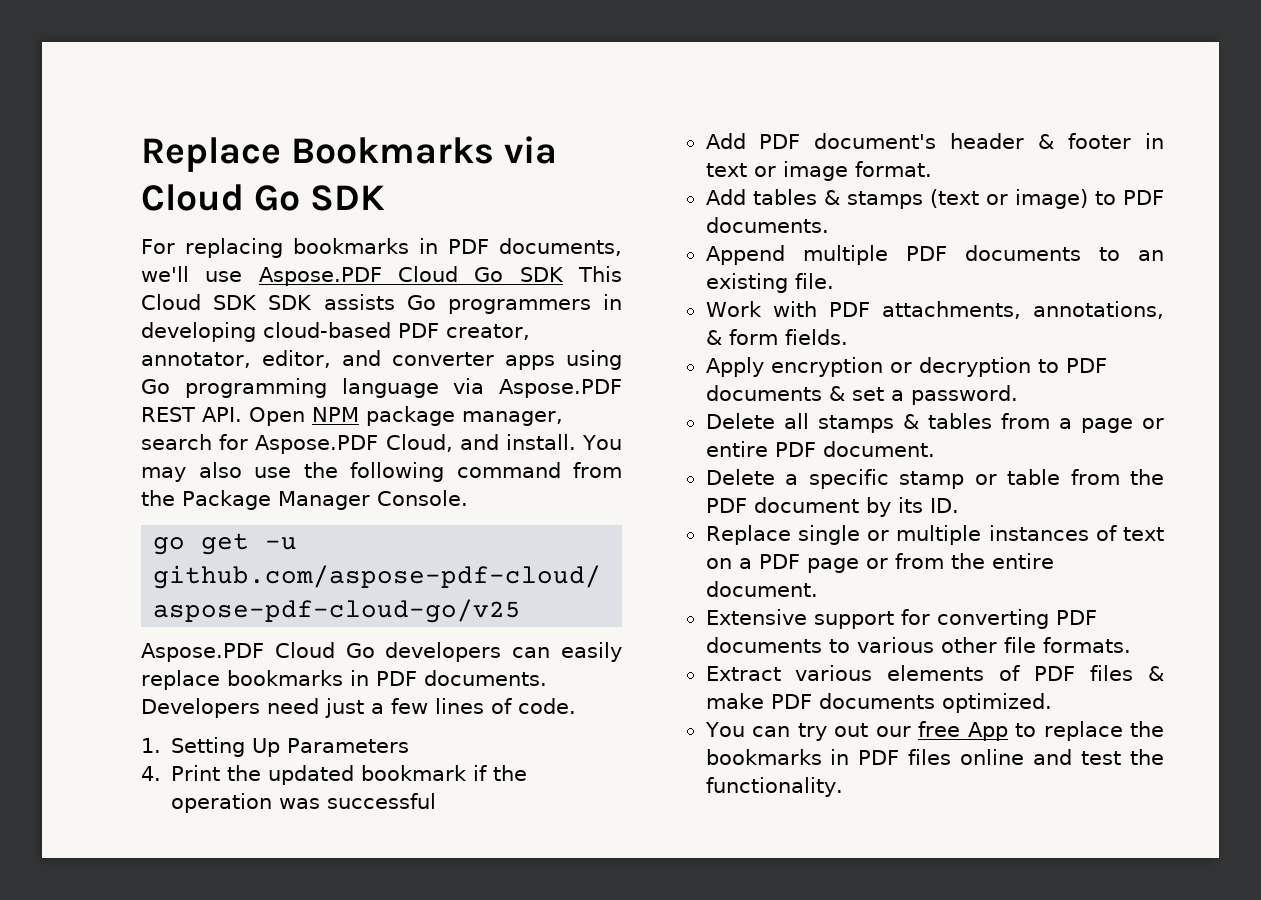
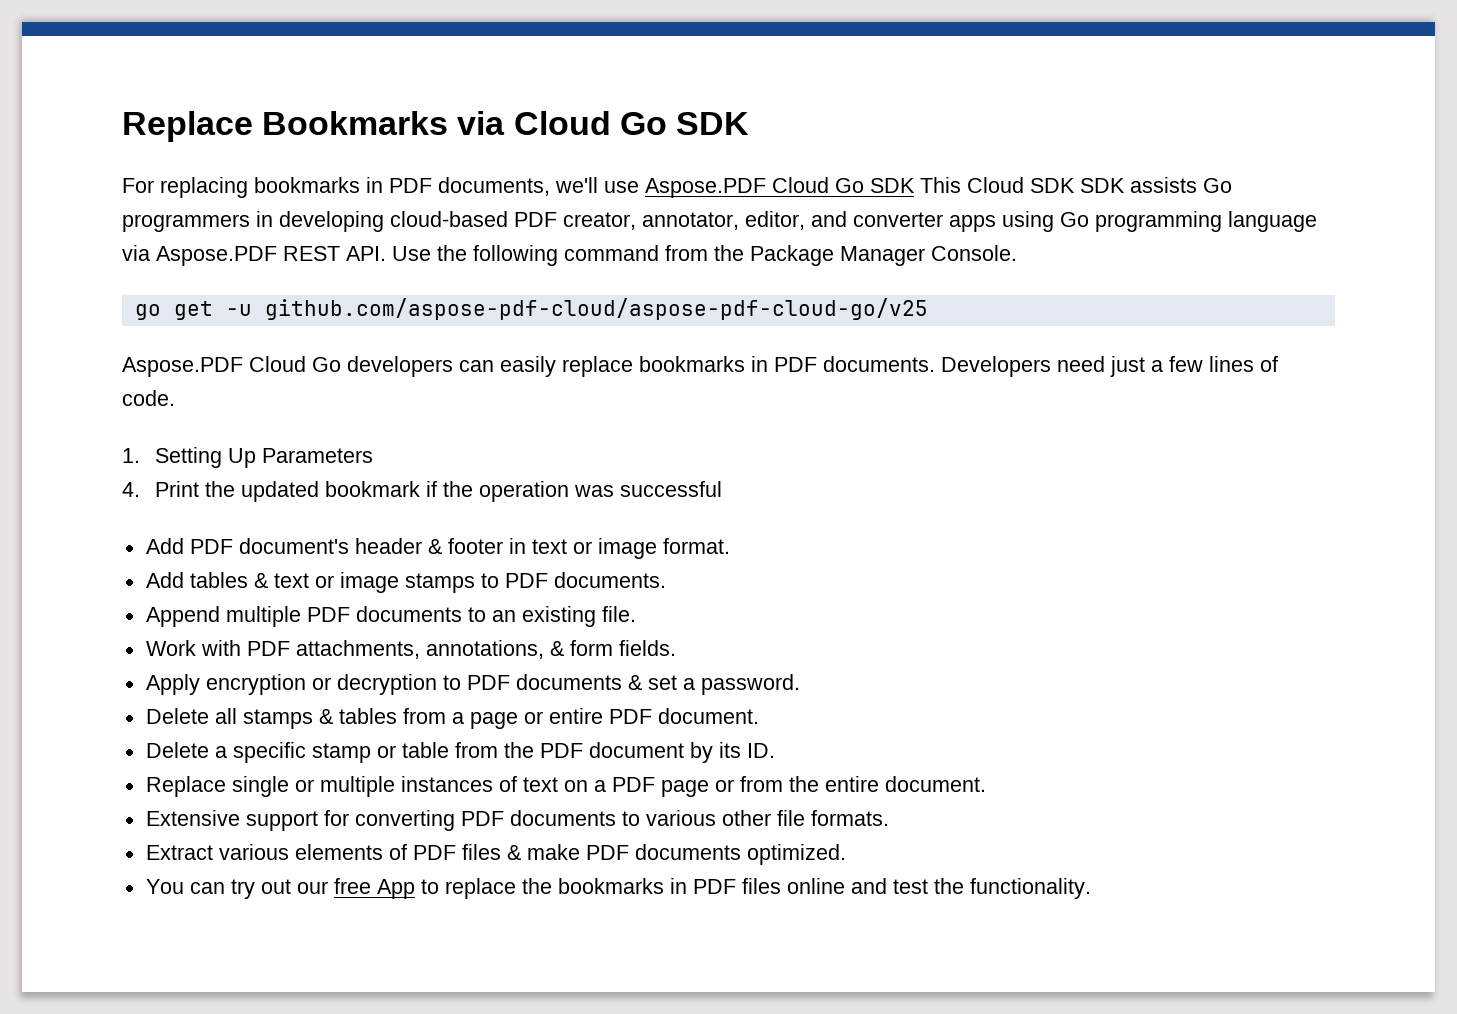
- For replacing bookmarks in PDF documents, we'll use Aspose.PDF Cloud Go SDK This Cloud SDK SDK assists Go programmers in developing cloud-based PDF creator, annotator, editor, and converter apps using Go programming language via Aspose.PDF REST API. Open NPM package manager, search for Aspose.PDF Cloud, and install. You may also use the following command from the Package Manager Console.
+ For replacing bookmarks in PDF documents, we'll use Aspose.PDF Cloud Go SDK This Cloud SDK SDK assists Go programmers in developing cloud-based PDF creator, annotator, editor, and converter apps using Go programming language via Aspose.PDF REST API. Use the following command from the Package Manager Console.
- Add tables & stamps (text or image) to PDF documents.
+ Add tables & text or image stamps to PDF documents.

